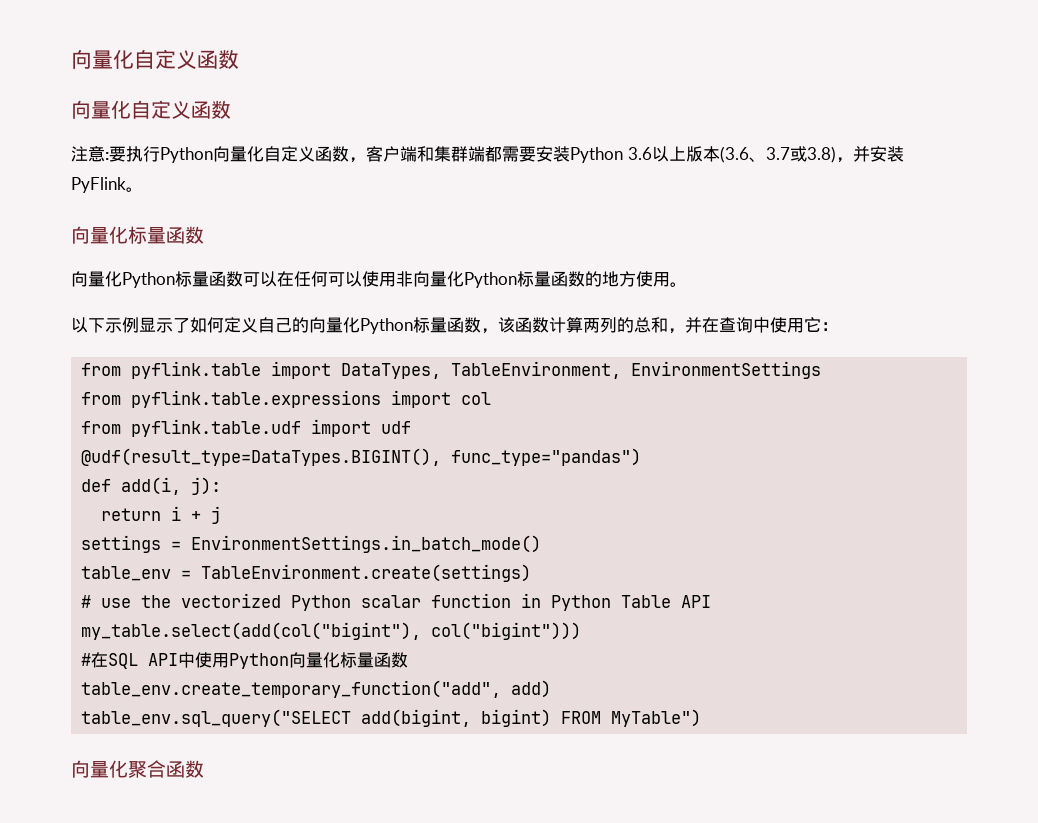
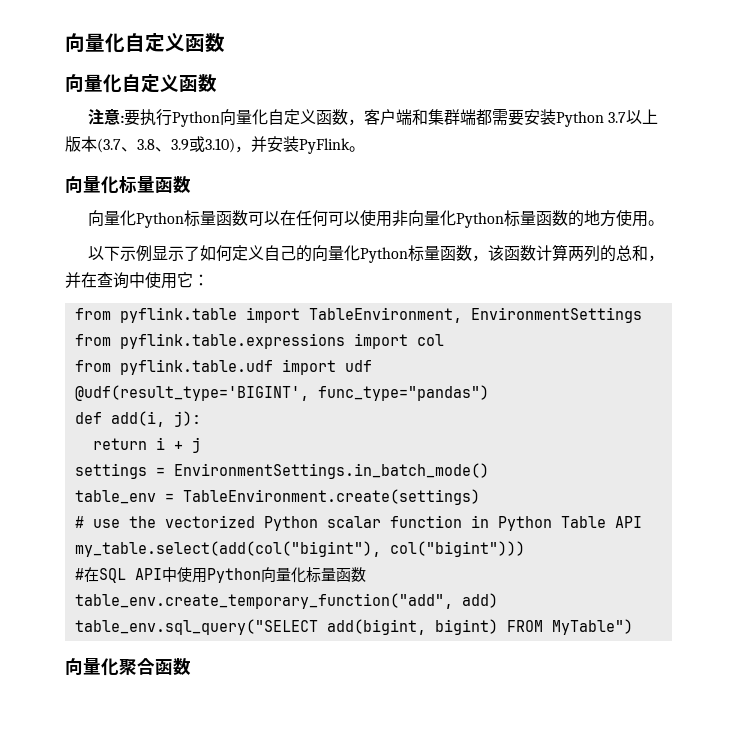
- 注意:要执行Python向量化自定义函数，客户端和集群端都需要安装Python 3.6以上版本(3.6、3.7或3.8)，并安装PyFlink。
+ 注意:要执行Python向量化自定义函数，客户端和集群端都需要安装Python 3.7以上版本(3.7、3.8、3.9或3.10)，并安装PyFlink。
- from pyflink.table import DataTypes, TableEnvironment, EnvironmentSettings
+ from pyflink.table import TableEnvironment, EnvironmentSettings
- @udf(result_type=DataTypes.BIGINT(), func_type="pandas")
+ @udf(result_type='BIGINT', func_type="pandas")

